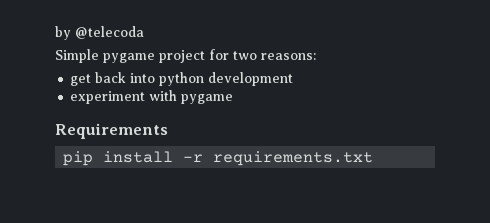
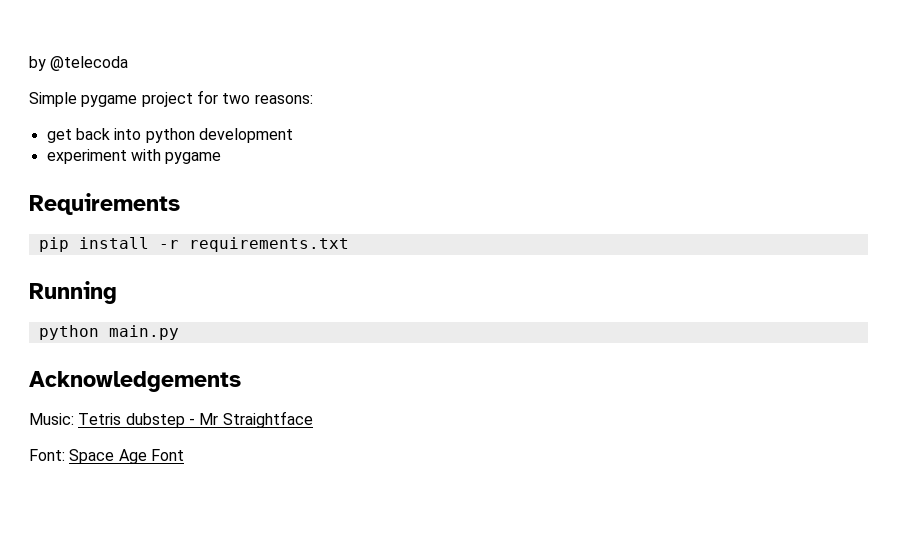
+ Running
+ python main.py
+ Acknowledgements
+ Music: Tetris dubstep - Mr Straightface
+ Font: Space Age Font

